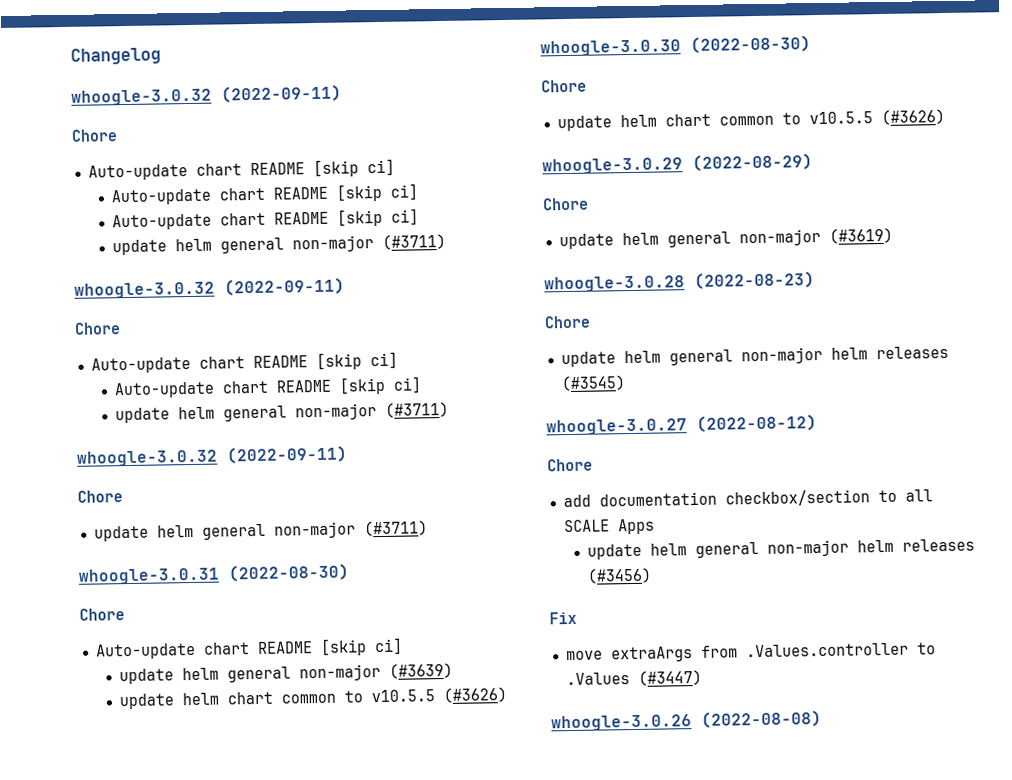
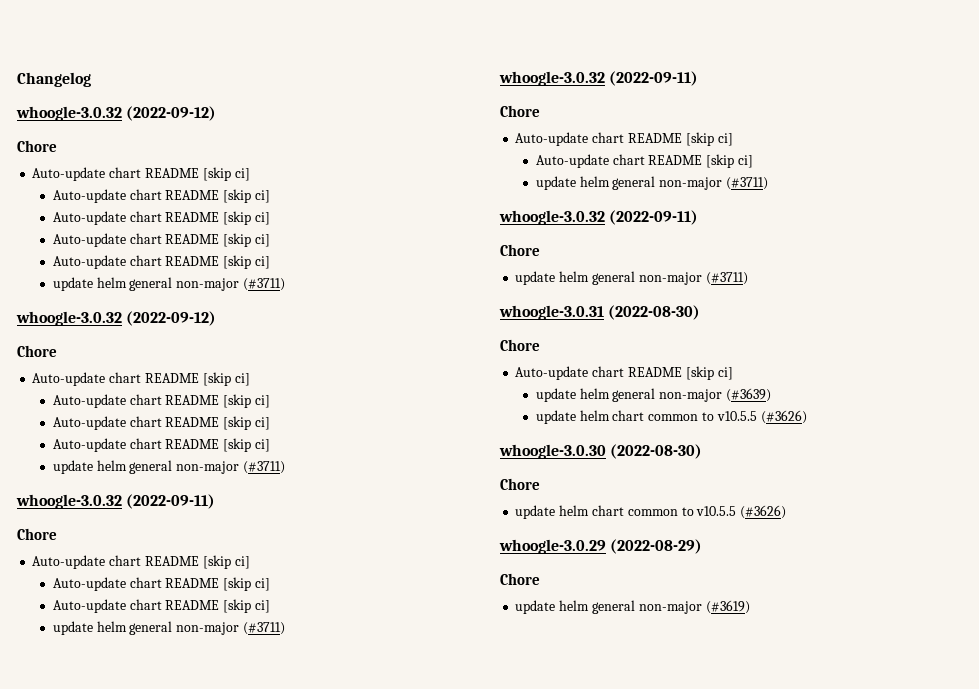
  Changelog
+ whoogle-3.0.32 (2022-09-12)
+ Chore
+ Auto-update chart README [skip ci]
+ Auto-update chart README [skip ci]
+ Auto-update chart README [skip ci]
+ Auto-update chart README [skip ci]
+ Auto-update chart README [skip ci]
+ update helm general non-major (#3711)
+ whoogle-3.0.32 (2022-09-12)
+ Chore
+ Auto-update chart README [skip ci]
+ Auto-update chart README [skip ci]
+ Auto-update chart README [skip ci]
+ Auto-update chart README [skip ci]
+ update helm general non-major (#3711)
- whoogle-3.0.28 (2022-08-23)
- Chore
- update helm general non-major helm releases (#3545)
- whoogle-3.0.27 (2022-08-12)
- Chore
- add documentation checkbox/section to all SCALE Apps
- update helm general non-major helm releases (#3456)
- Fix
- move extraArgs from .Values.controller to .Values (#3447)
- whoogle-3.0.26 (2022-08-08)

